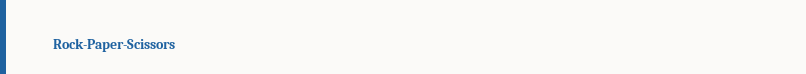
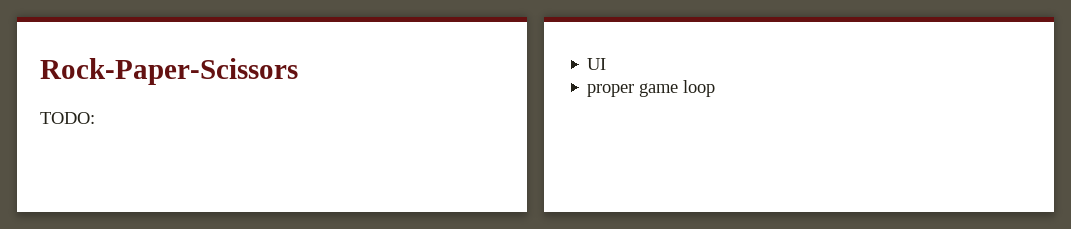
+ TODO:
+ UI
+ proper game loop

